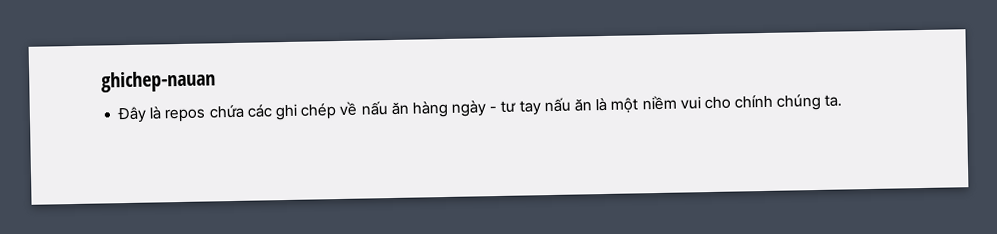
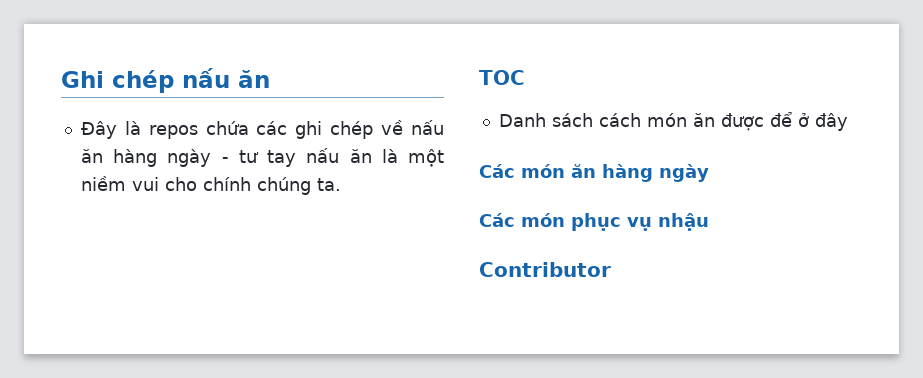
- ghichep-nauan
+ Ghi chép nấu ăn
+ TOC
+ Danh sách cách món ăn được để ở đây
+ Các món ăn hàng ngày
+ Các món phục vụ nhậu
+ Contributor

